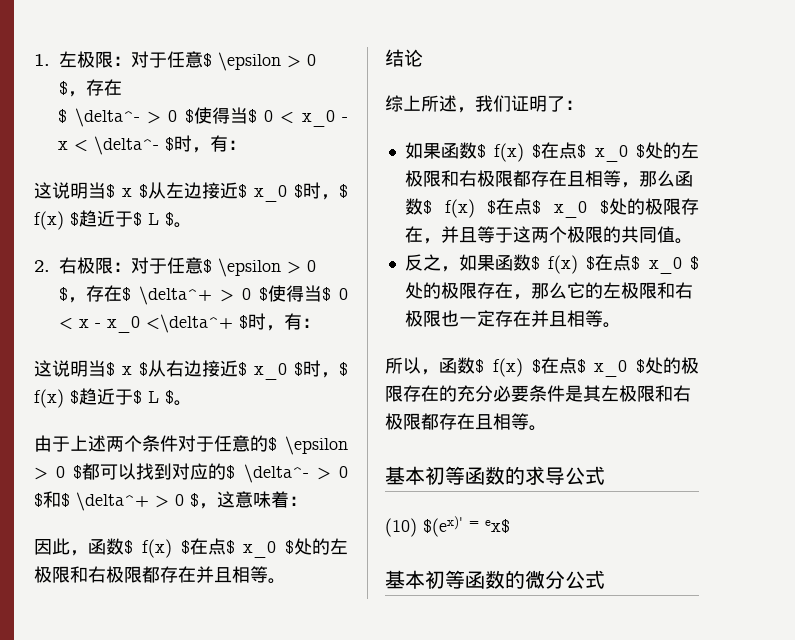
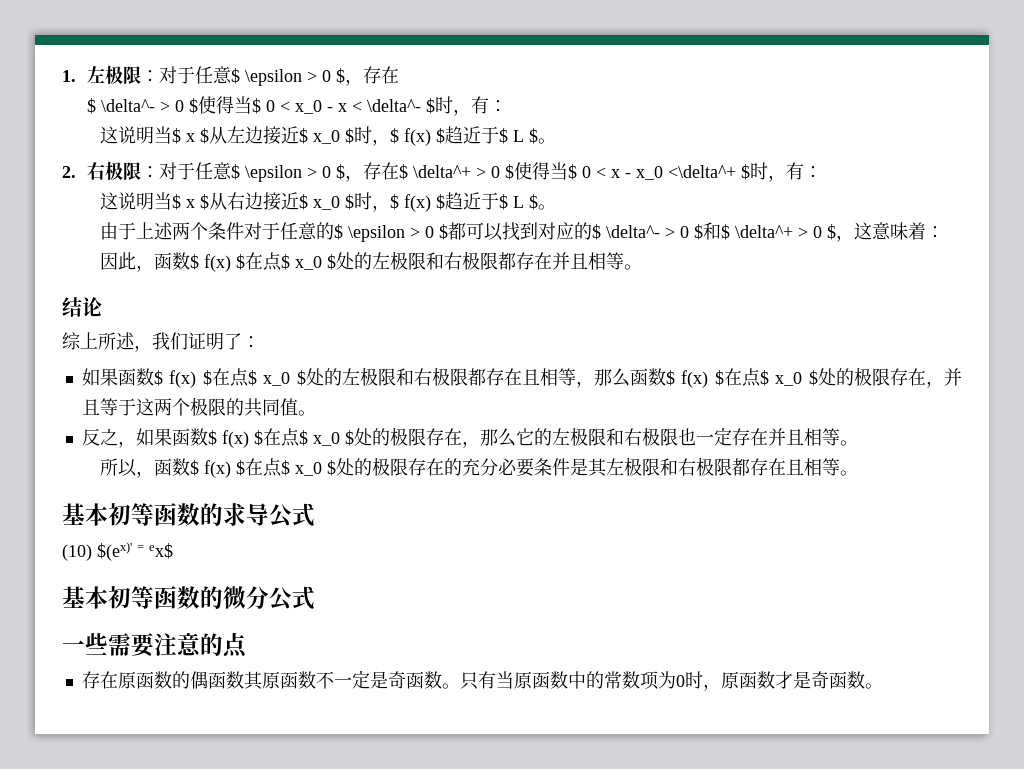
+ 一些需要注意的点
+ 存在原函数的偶函数其原函数不一定是奇函数。只有当原函数中的常数项为0时，原函数才是奇函数。

